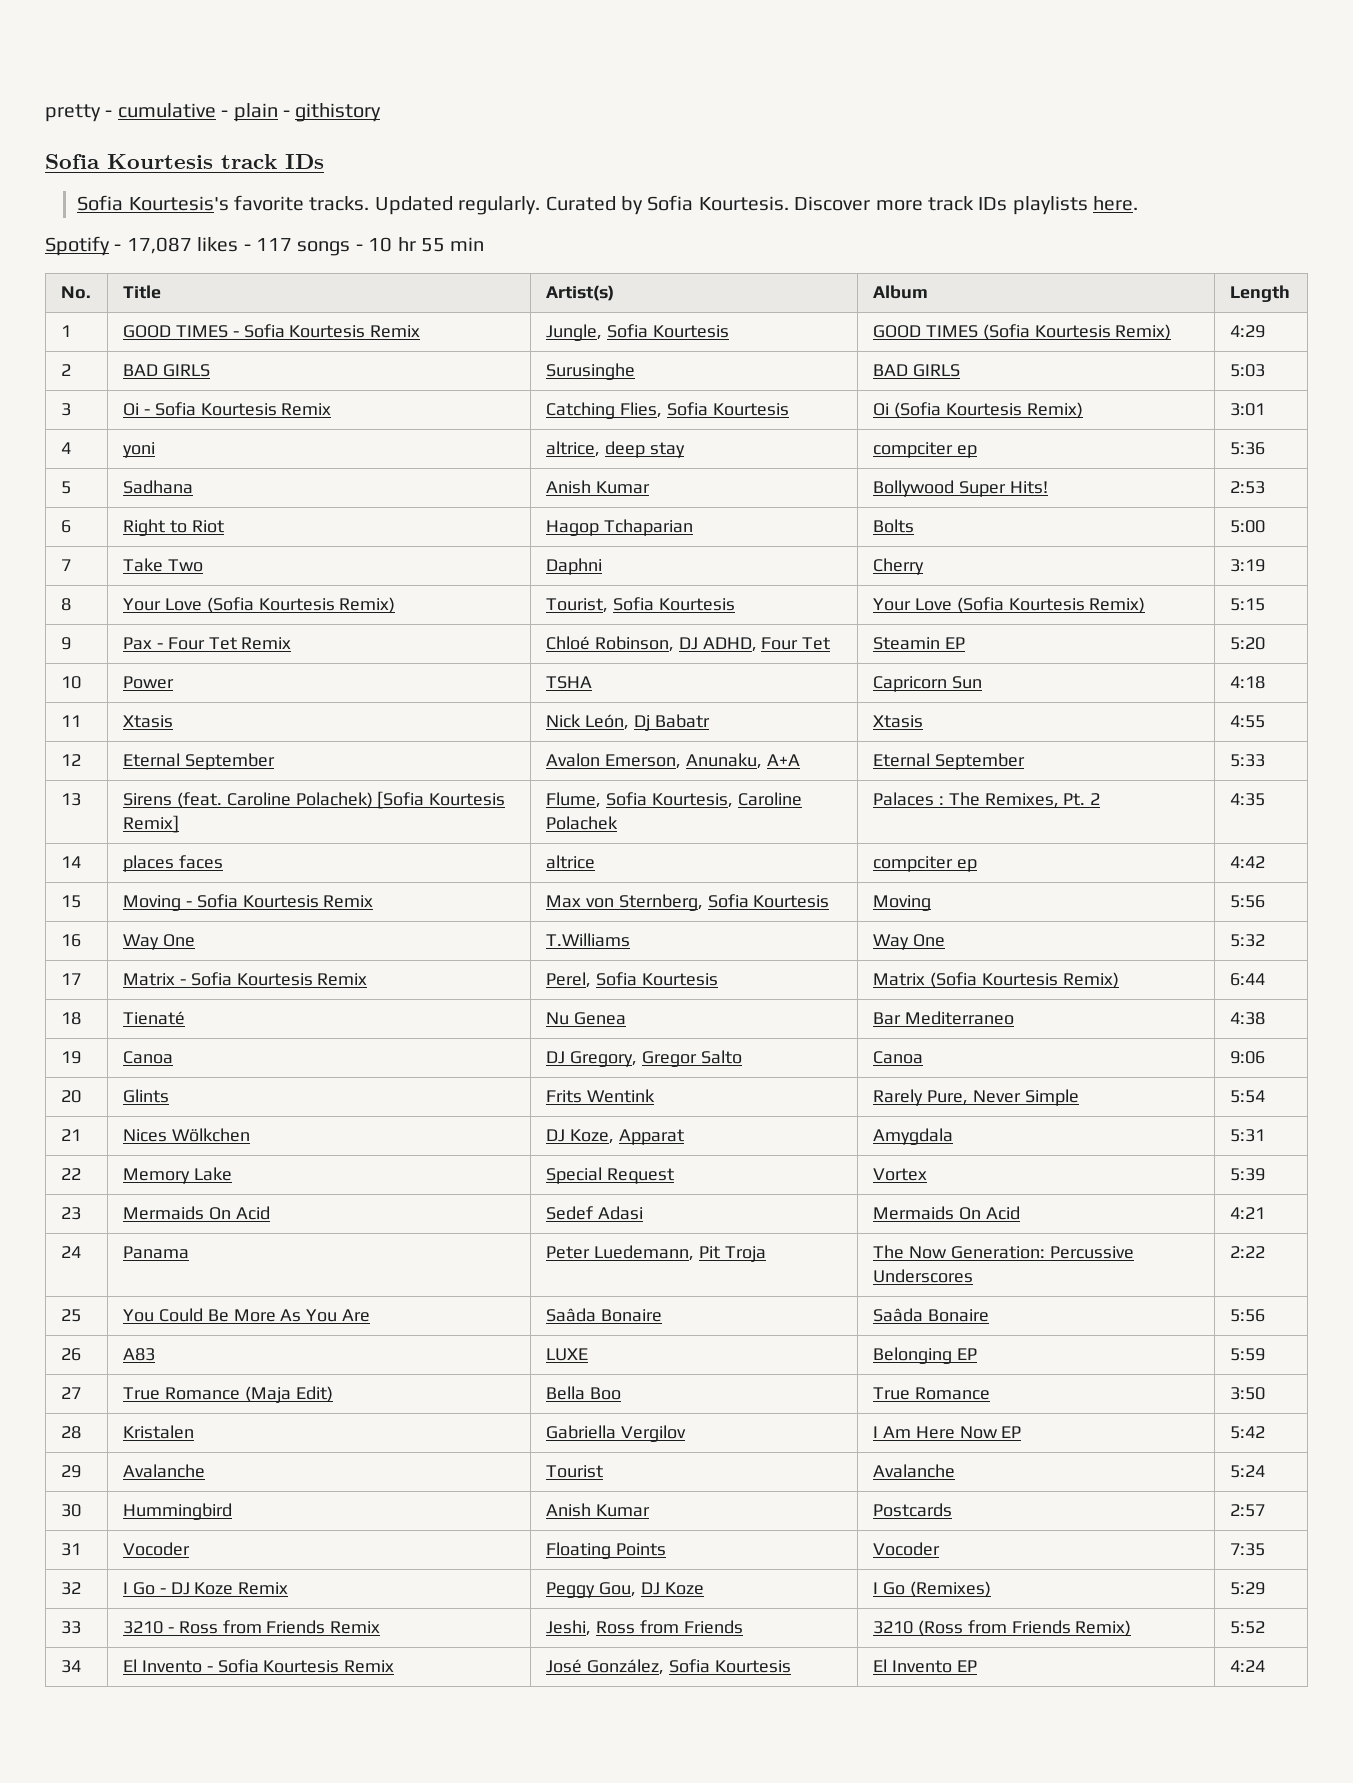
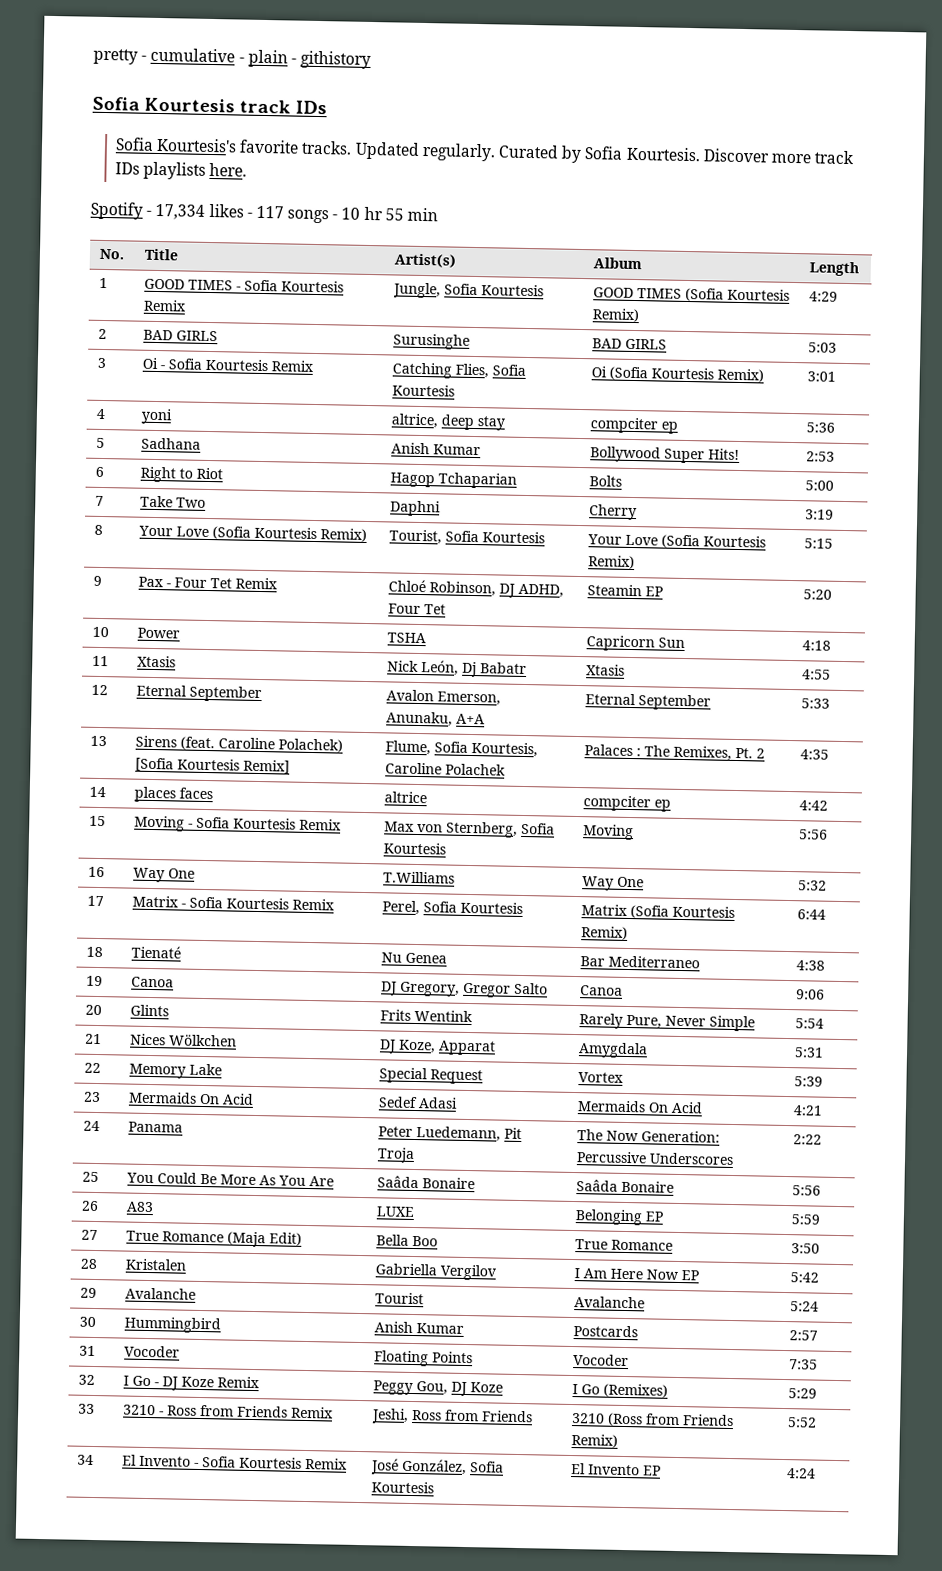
- Spotify - 17,087 likes - 117 songs - 10 hr 55 min
+ Spotify - 17,334 likes - 117 songs - 10 hr 55 min

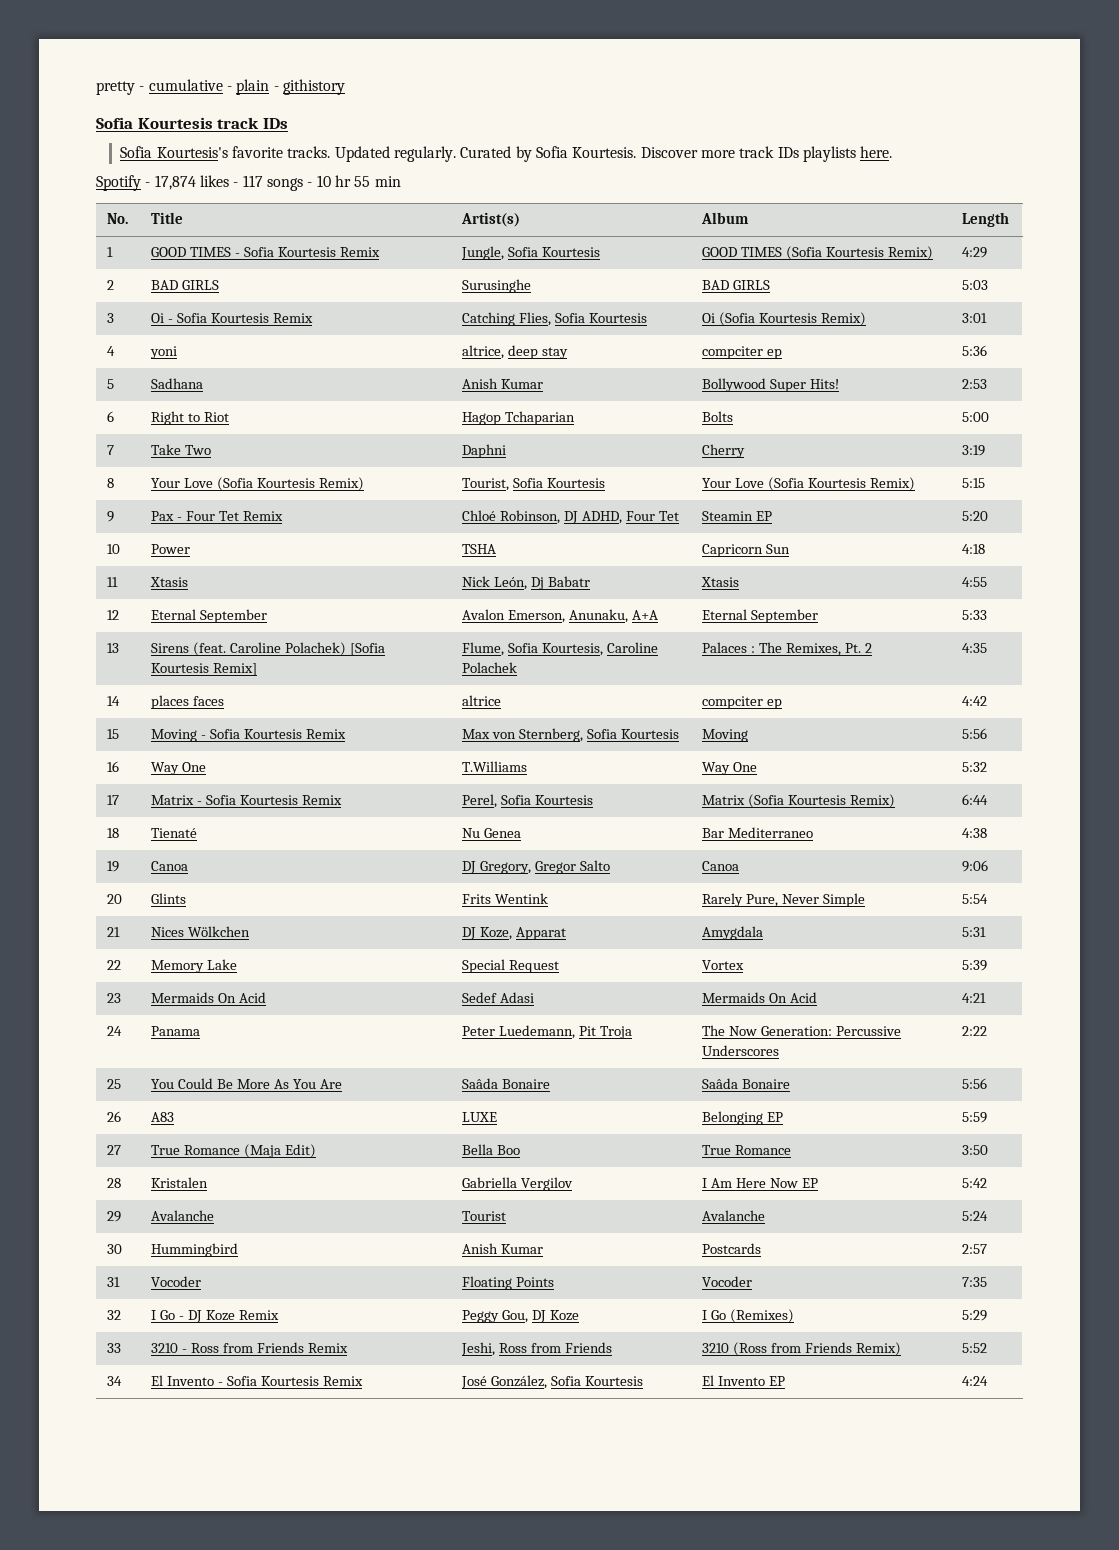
- Spotify - 17,334 likes - 117 songs - 10 hr 55 min
+ Spotify - 17,874 likes - 117 songs - 10 hr 55 min

